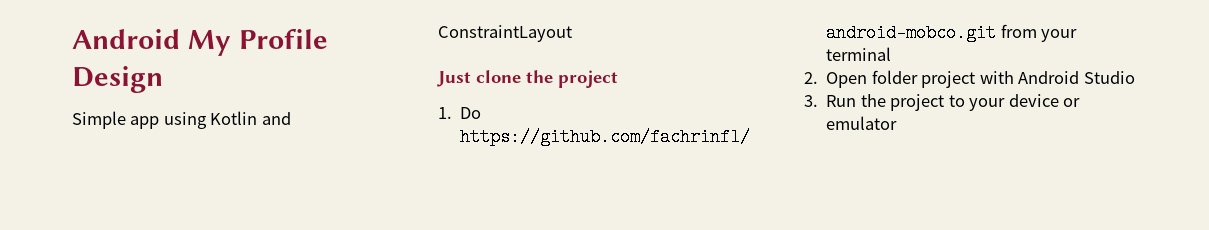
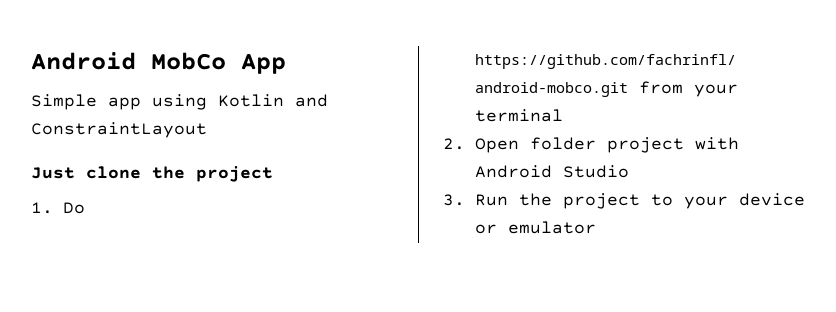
- Android My Profile Design
+ Android MobCo App

